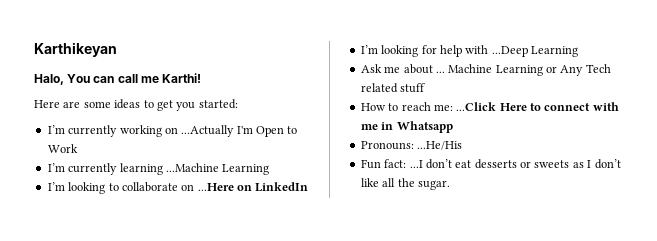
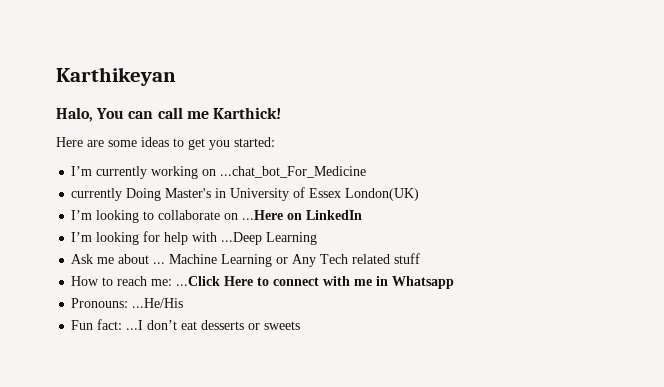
- Halo, You can call me Karthi!
+ Halo, You can call me Karthick!
- I’m currently working on ...Actually I'm Open to Work
- I’m currently learning ...Machine Learning
+ I’m currently working on ...chat_bot_For_Medicine
+ currently Doing Master's in University of Essex London(UK)
- Fun fact: ...I don’t eat desserts or sweets as I don’t like all the sugar.
+ Fun fact: ...I don’t eat desserts or sweets

